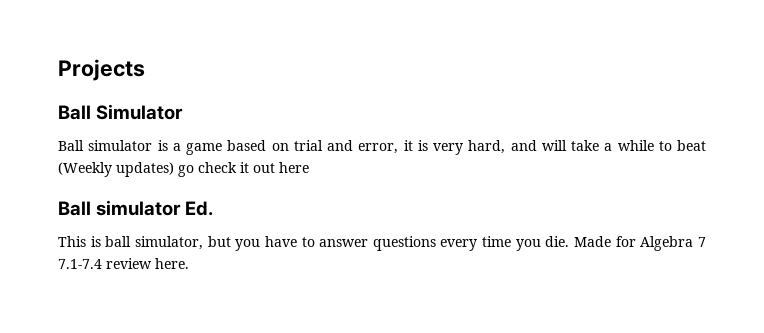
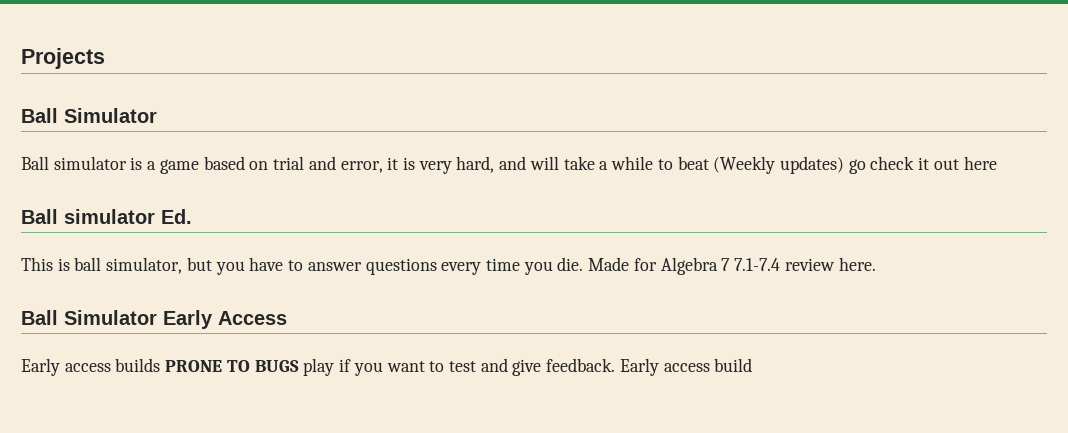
+ Ball Simulator Early Access
+ Early access builds PRONE TO BUGS play if you want to test and give feedback. Early access build

